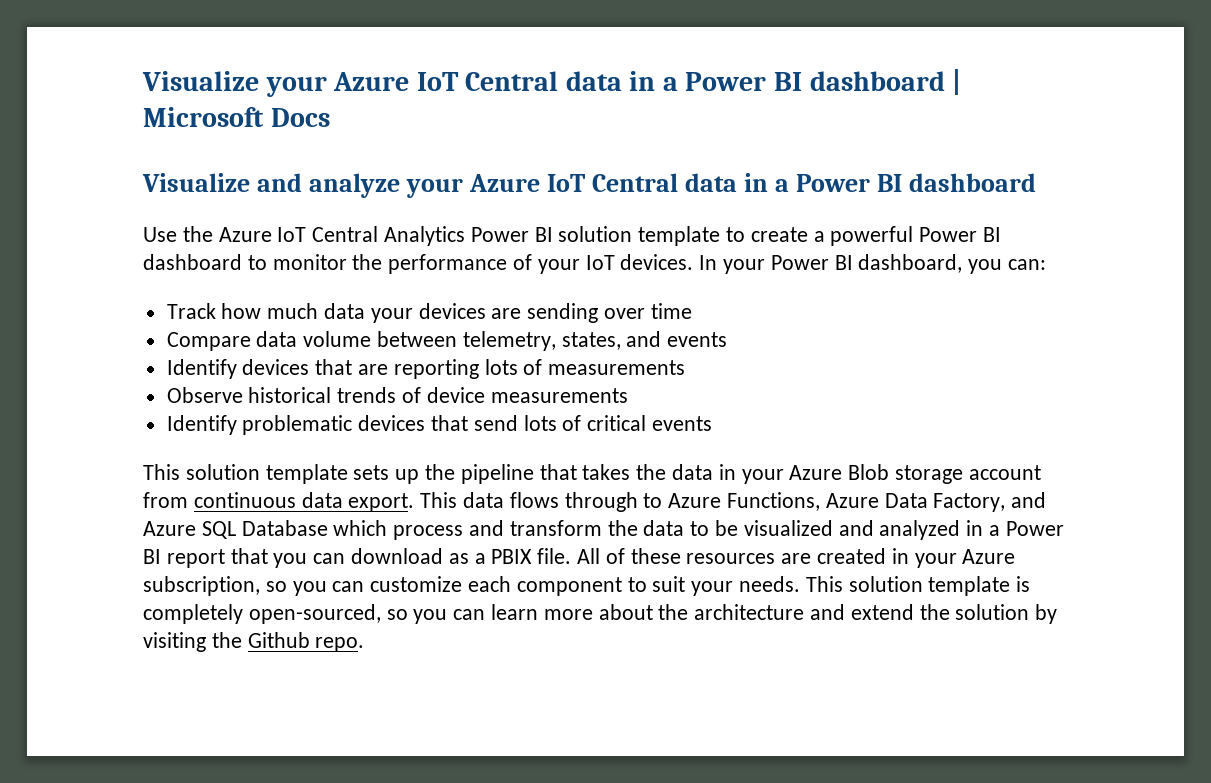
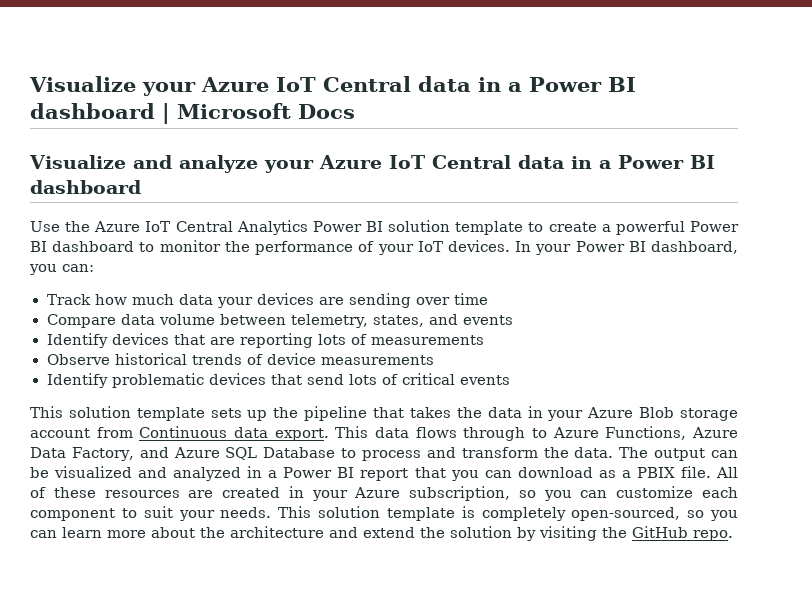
- This solution template sets up the pipeline that takes the data in your Azure Blob storage account from continuous data export.
+ This solution template sets up the pipeline that takes the data in your Azure Blob storage account from Continuous data export.
- This data flows through to Azure Functions, Azure Data Factory, and Azure SQL Database which process and transform the data to be visualized and analyzed in a Power BI report that you can download as a PBIX file.
+ This data flows through to Azure Functions, Azure Data Factory, and Azure SQL Database to process and transform the data. The output can be visualized and analyzed in a Power BI report that you can download as a PBIX file.
- This solution template is completely open-sourced, so you can learn more about the architecture and extend the solution by visiting the Github repo.
+ This solution template is completely open-sourced, so you can learn more about the architecture and extend the solution by visiting the GitHub repo.

